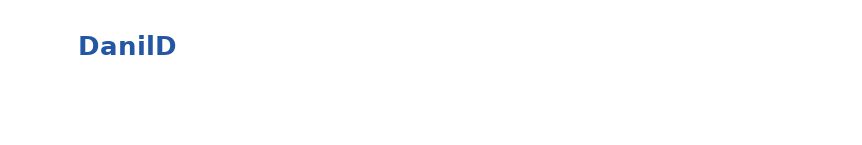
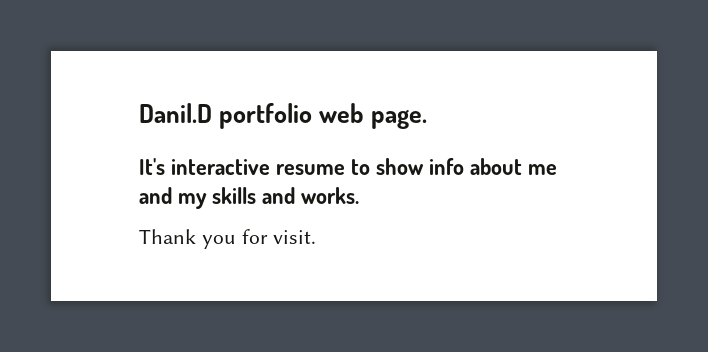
- DanilD
+ Danil.D portfolio web page.
+ It's interactive resume to show info about me and my skills and works.
+ Thank you for visit.

